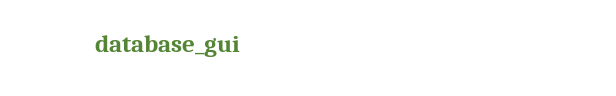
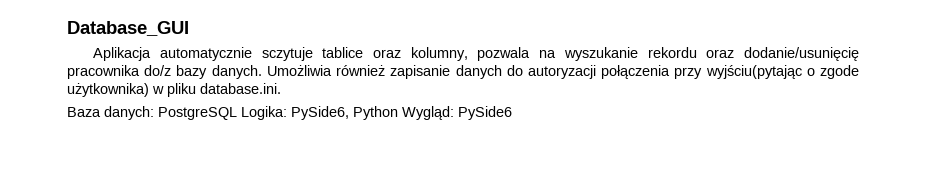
- database_gui
+ Database_GUI
+ Aplikacja automatycznie sczytuje tablice oraz kolumny, pozwala na wyszukanie rekordu oraz dodanie/usunięcię pracownika do/z bazy danych. Umożliwia również zapisanie danych do autoryzacji połączenia przy wyjściu(pytając o zgode użytkownika) w pliku database.ini.
+ Baza danych: PostgreSQL Logika: PySide6, Python Wygląd: PySide6

